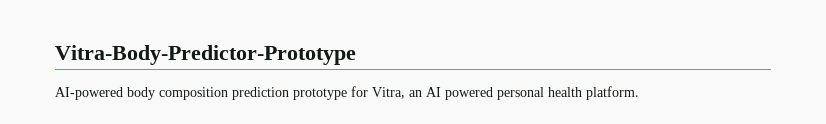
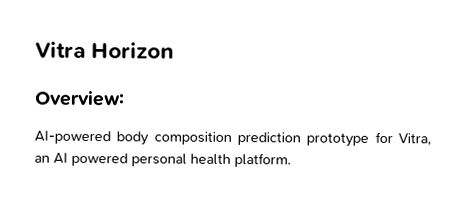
- Vitra-Body-Predictor-Prototype
+ Vitra Horizon
+ Overview:

